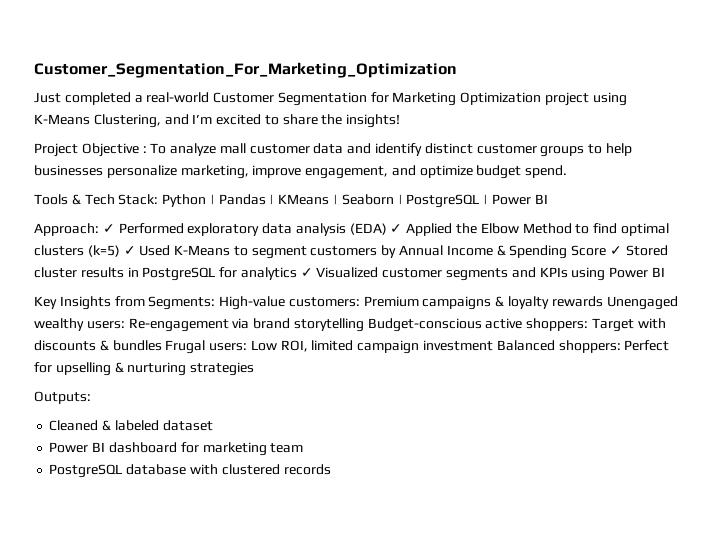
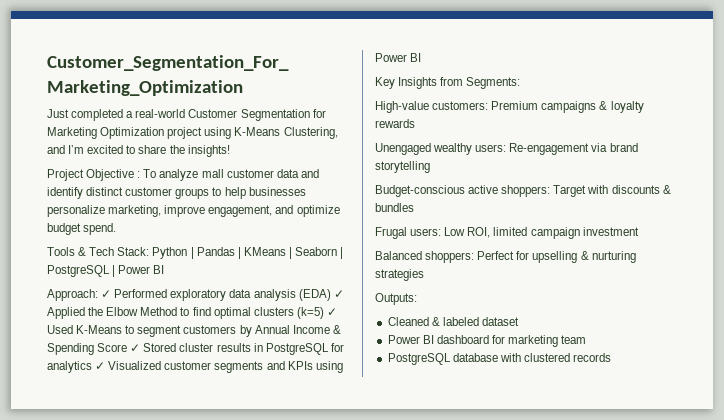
- Key Insights from Segments: High-value customers: Premium campaigns & loyalty rewards Unengaged wealthy users: Re-engagement via brand storytelling Budget-conscious active shoppers: Target with discounts & bundles Frugal users: Low ROI, limited campaign investment Balanced shoppers: Perfect for upselling & nurturing strategies
+ Key Insights from Segments:
+ High-value customers: Premium campaigns & loyalty rewards
+ Unengaged wealthy users: Re-engagement via brand storytelling
+ Budget-conscious active shoppers: Target with discounts & bundles
+ Frugal users: Low ROI, limited campaign investment
+ Balanced shoppers: Perfect for upselling & nurturing strategies

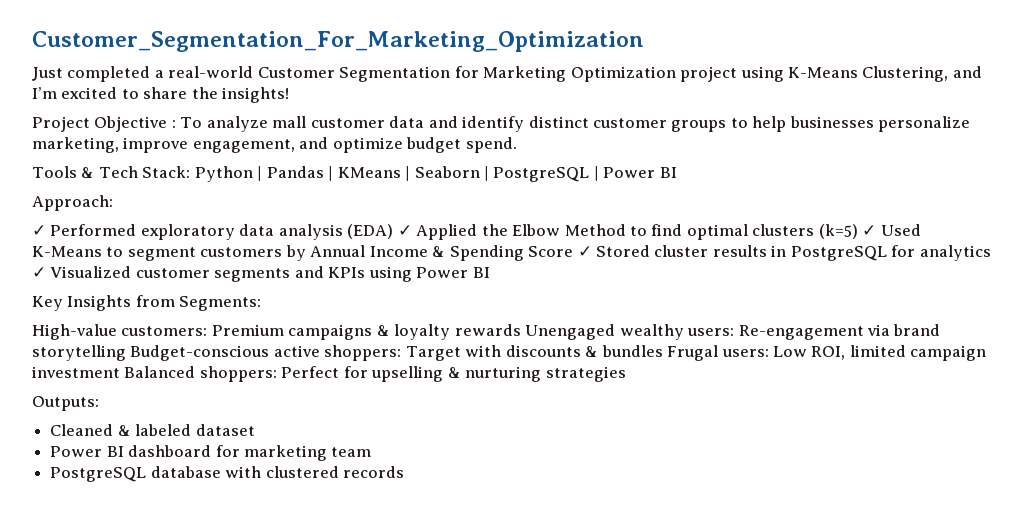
- Approach: ✓ Performed exploratory data analysis (EDA) ✓ Applied the Elbow Method to find optimal clusters (k=5) ✓ Used K-Means to segment customers by Annual Income & Spending Score ✓ Stored cluster results in PostgreSQL for analytics ✓ Visualized customer segments and KPIs using Power BI
+ Approach:
+ ✓ Performed exploratory data analysis (EDA) ✓ Applied the Elbow Method to find optimal clusters (k=5) ✓ Used K-Means to segment customers by Annual Income & Spending Score ✓ Stored cluster results in PostgreSQL for analytics ✓ Visualized customer segments and KPIs using Power BI
- High-value customers: Premium campaigns & loyalty rewards
- Unengaged wealthy users: Re-engagement via brand storytelling
- Budget-conscious active shoppers: Target with discounts & bundles
- Frugal users: Low ROI, limited campaign investment
- Balanced shoppers: Perfect for upselling & nurturing strategies
+ High-value customers: Premium campaigns & loyalty rewards Unengaged wealthy users: Re-engagement via brand storytelling Budget-conscious active shoppers: Target with discounts & bundles Frugal users: Low ROI, limited campaign investment Balanced shoppers: Perfect for upselling & nurturing strategies

